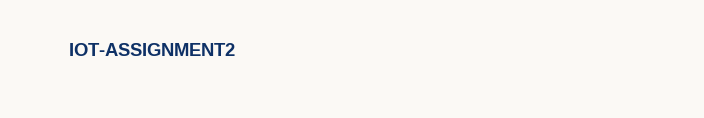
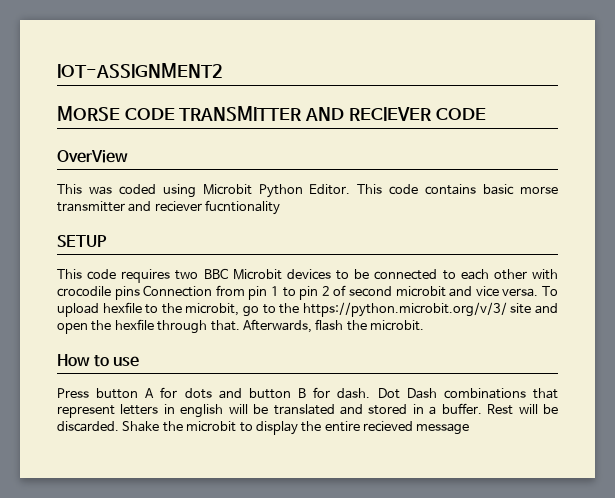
+ MORSE CODE TRANSMITTER AND RECIEVER CODE
+ OverView
+ This was coded using Microbit Python Editor. This code contains basic morse transmitter and reciever fucntionality
+ SETUP
+ This code requires two BBC Microbit devices to be connected to each other with crocodile pins Connection from pin 1 to pin 2 of second microbit and vice versa. To upload hexfile to the microbit, go to the https://python.microbit.org/v/3/ site and open the hexfile through that. Afterwards, flash the microbit.
+ How to use
+ Press button A for dots and button B for dash. Dot Dash combinations that represent letters in english will be translated and stored in a buffer. Rest will be discarded. Shake the microbit to display the entire recieved message

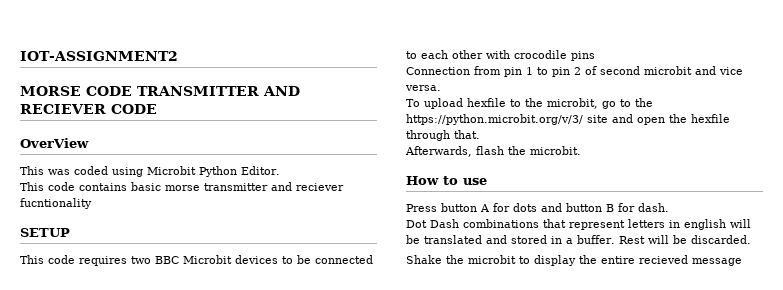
- This was coded using Microbit Python Editor. This code contains basic morse transmitter and reciever fucntionality
+ This was coded using Microbit Python Editor.
+ This code contains basic morse transmitter and reciever fucntionality
- This code requires two BBC Microbit devices to be connected to each other with crocodile pins Connection from pin 1 to pin 2 of second microbit and vice versa. To upload hexfile to the microbit, go to the https://python.microbit.org/v/3/ site and open the hexfile through that. Afterwards, flash the microbit.
+ This code requires two BBC Microbit devices to be connected to each other with crocodile pins
+ Connection from pin 1 to pin 2 of second microbit and vice versa.
+ To upload hexfile to the microbit, go to the https://python.microbit.org/v/3/ site and open the hexfile through that.
+ Afterwards, flash the microbit.
- Press button A for dots and button B for dash. Dot Dash combinations that represent letters in english will be translated and stored in a buffer.
+ Press button A for dots and button B for dash.
+ Dot Dash combinations that represent letters in english will be translated and stored in a buffer.
- Rest will be discarded. Shake the microbit to display the entire recieved message
+ Rest will be discarded.
+ Shake the microbit to display the entire recieved message

